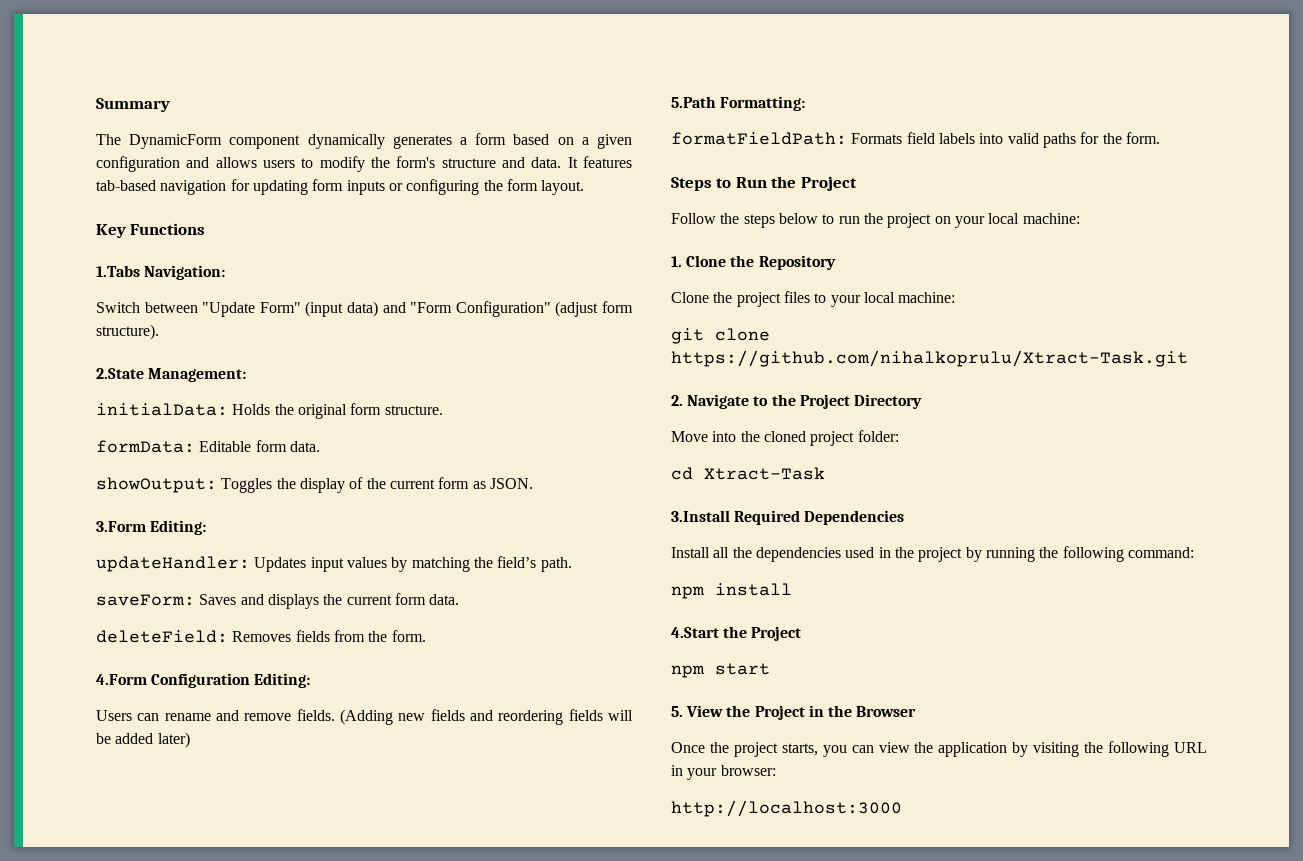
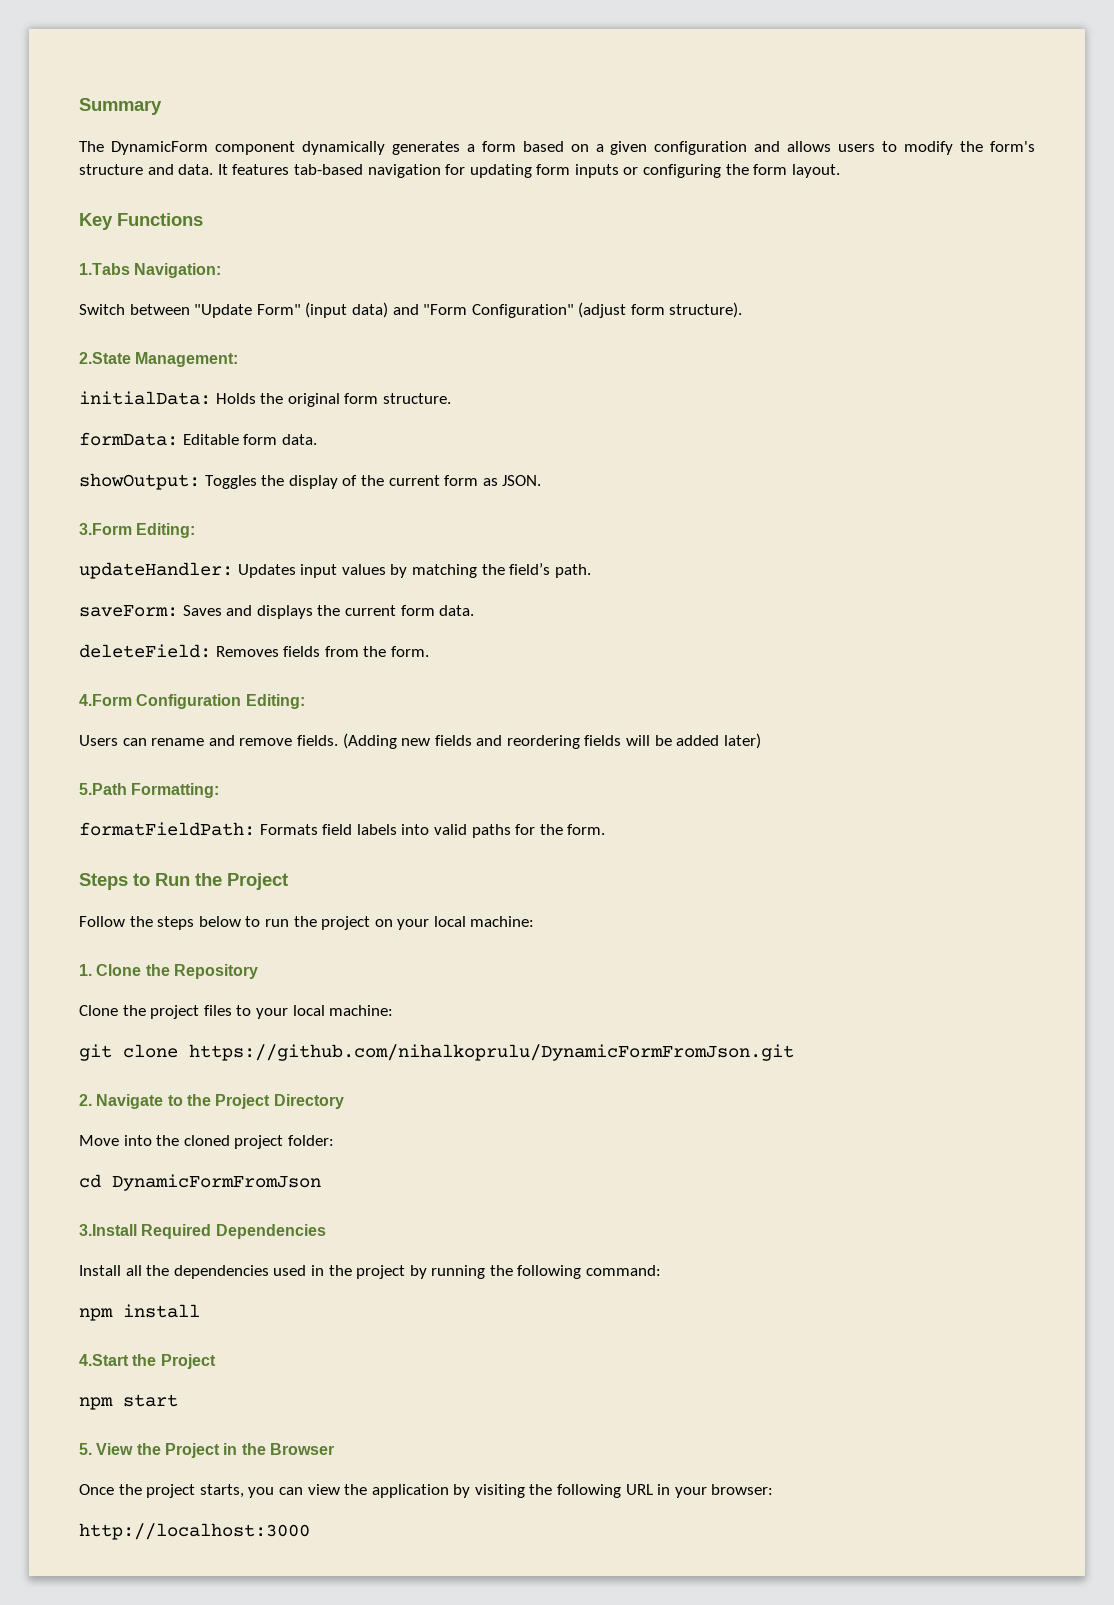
- git clone https://github.com/nihalkoprulu/Xtract-Task.git
+ git clone https://github.com/nihalkoprulu/DynamicFormFromJson.git
- cd Xtract-Task
+ cd DynamicFormFromJson

